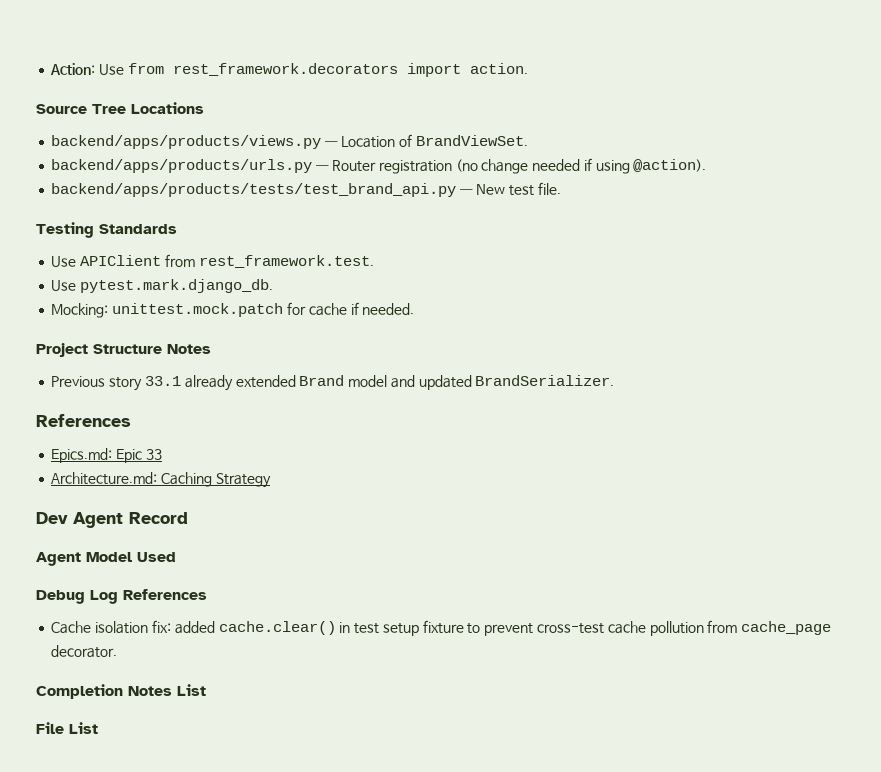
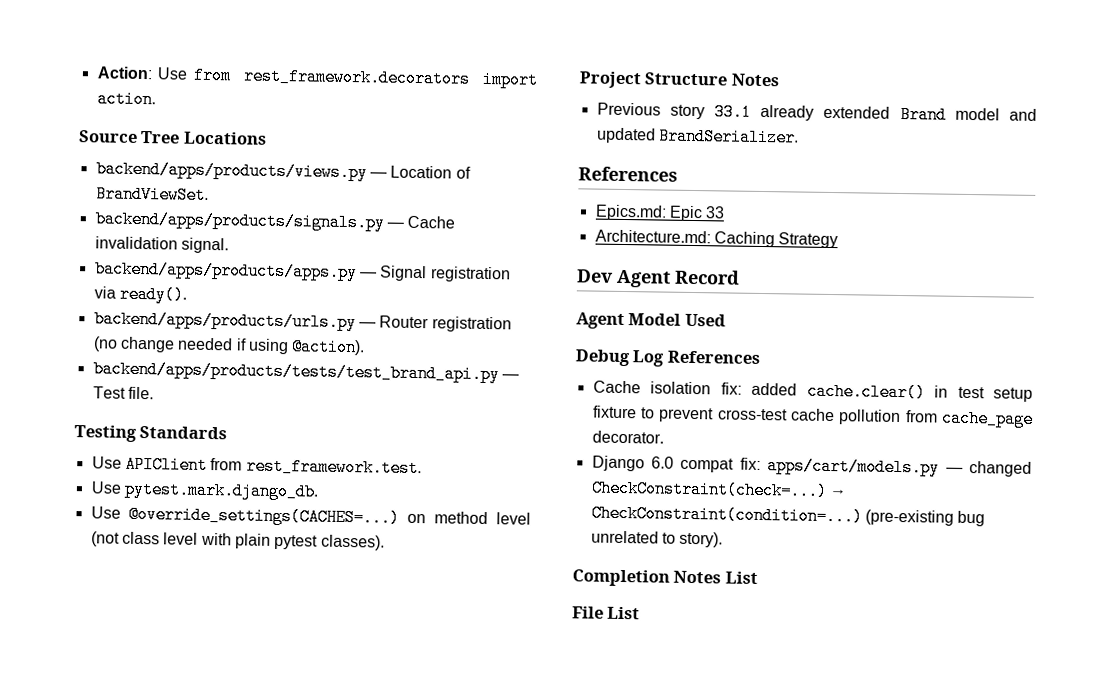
+ backend/apps/products/signals.py — Cache invalidation signal.
+ backend/apps/products/apps.py — Signal registration via ready().
- backend/apps/products/tests/test_brand_api.py — New test file.
+ backend/apps/products/tests/test_brand_api.py — Test file.
- Mocking: unittest.mock.patch for cache if needed.
+ Use @override_settings(CACHES=...) on method level (not class level with plain pytest classes).
+ Django 6.0 compat fix: apps/cart/models.py — changed CheckConstraint(check=...) → CheckConstraint(condition=...) (pre-existing bug unrelated to story).

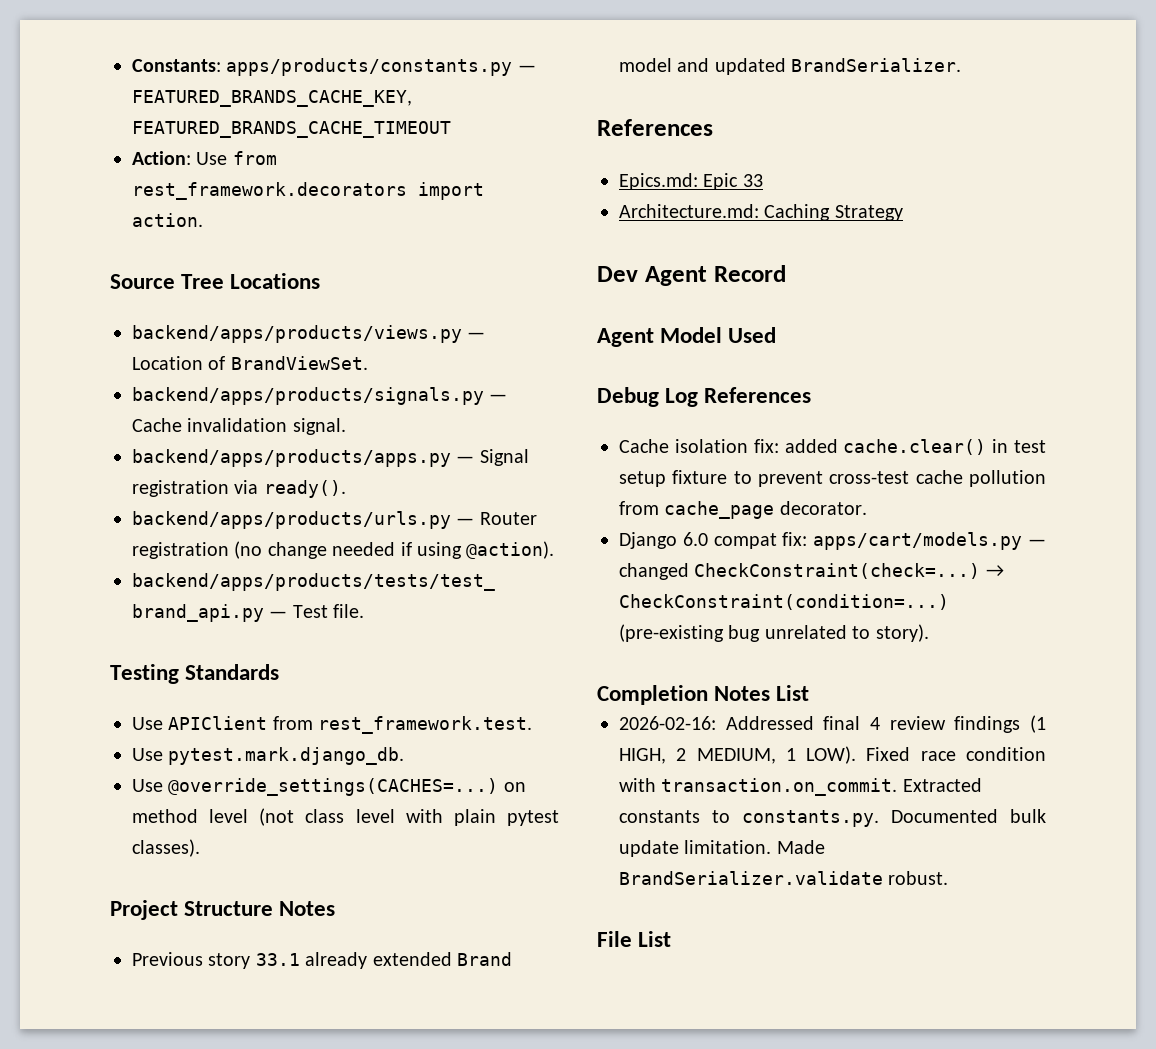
+ Constants: apps/products/constants.py — FEATURED_BRANDS_CACHE_KEY, FEATURED_BRANDS_CACHE_TIMEOUT
+ 2026-02-16: Addressed final 4 review findings (1 HIGH, 2 MEDIUM, 1 LOW). Fixed race condition with transaction.on_commit. Extracted constants to constants.py. Documented bulk update limitation. Made BrandSerializer.validate robust.

